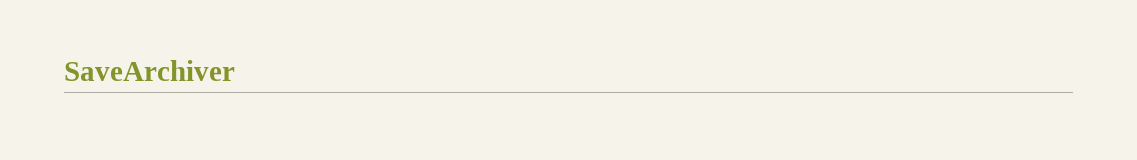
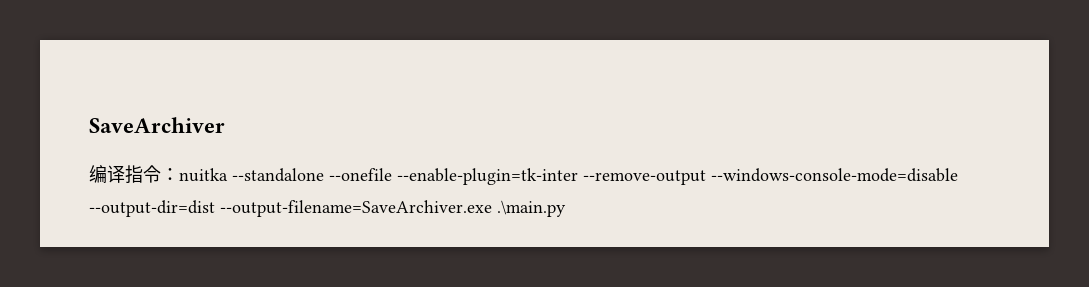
+ 编译指令：nuitka --standalone --onefile --enable-plugin=tk-inter --remove-output --windows-console-mode=disable --output-dir=dist --output-filename=SaveArchiver.exe .\main.py

